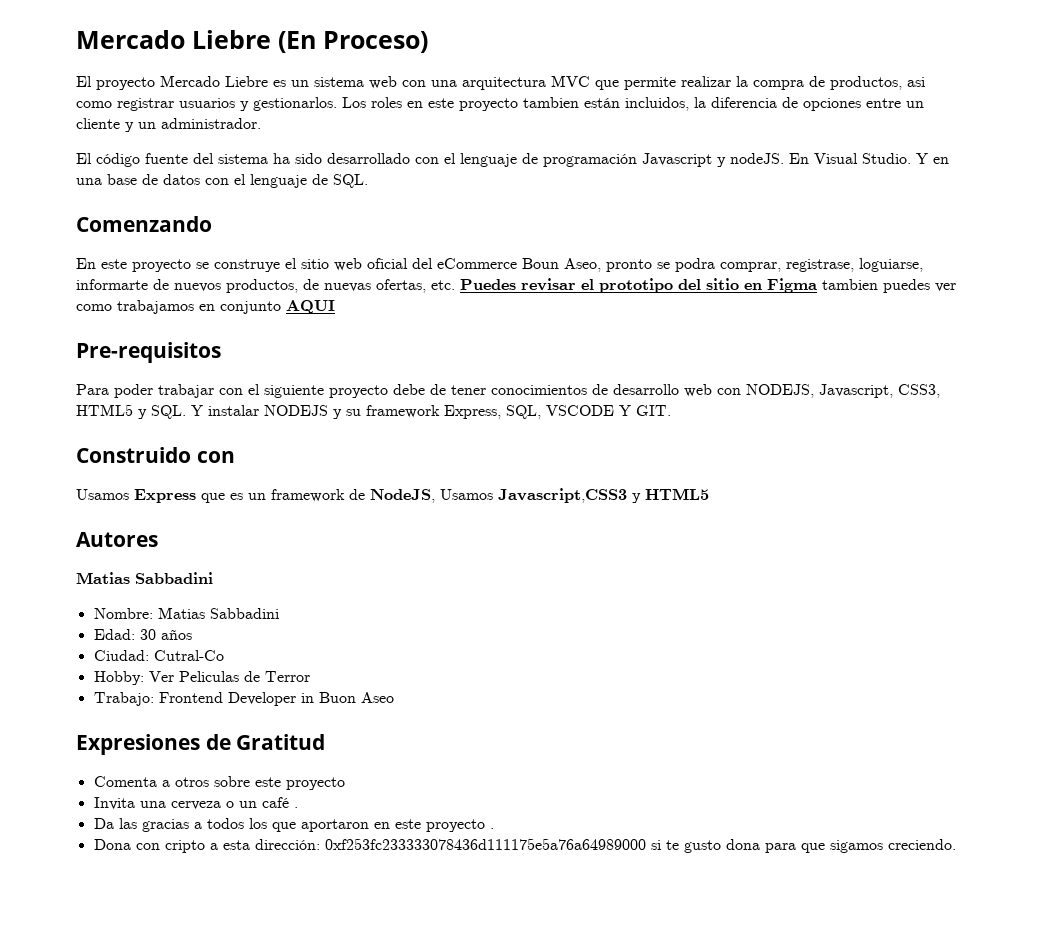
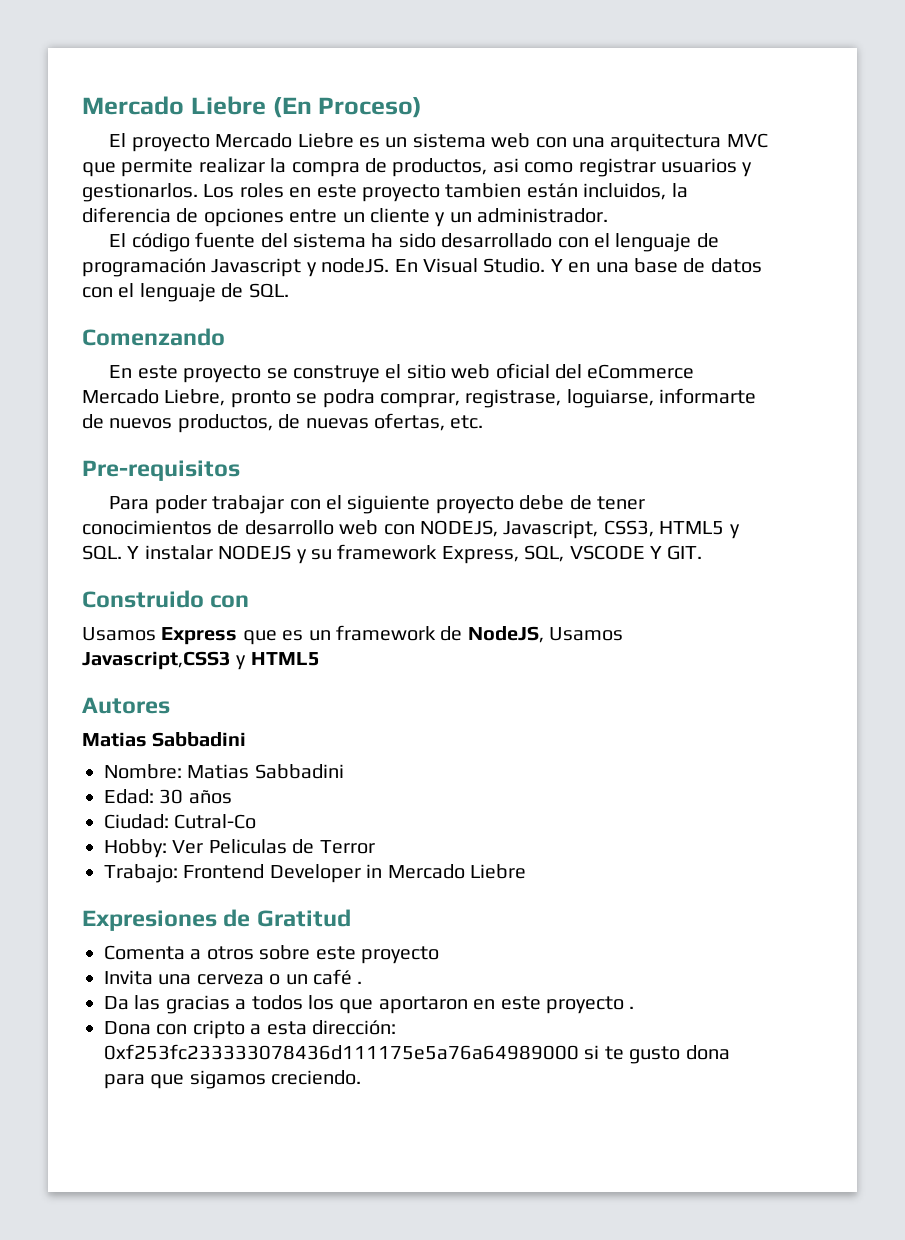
- En este proyecto se construye el sitio web oficial del eCommerce Boun Aseo, pronto se podra comprar, registrase, loguiarse, informarte de nuevos productos, de nuevas ofertas, etc. Puedes revisar el prototipo del sitio en Figma tambien puedes ver como trabajamos en conjunto AQUI
+ En este proyecto se construye el sitio web oficial del eCommerce Mercado Liebre, pronto se podra comprar, registrase, loguiarse, informarte de nuevos productos, de nuevas ofertas, etc.
- Trabajo: Frontend Developer in Buon Aseo
+ Trabajo: Frontend Developer in Mercado Liebre

